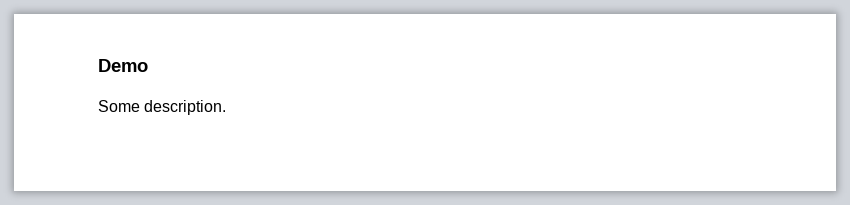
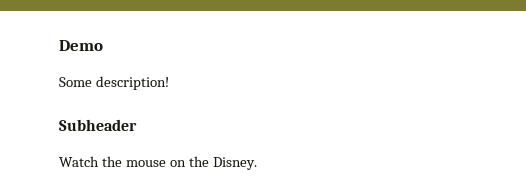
- Some description.
+ Some description!
+ Subheader
+ Watch the mouse on the Disney.

